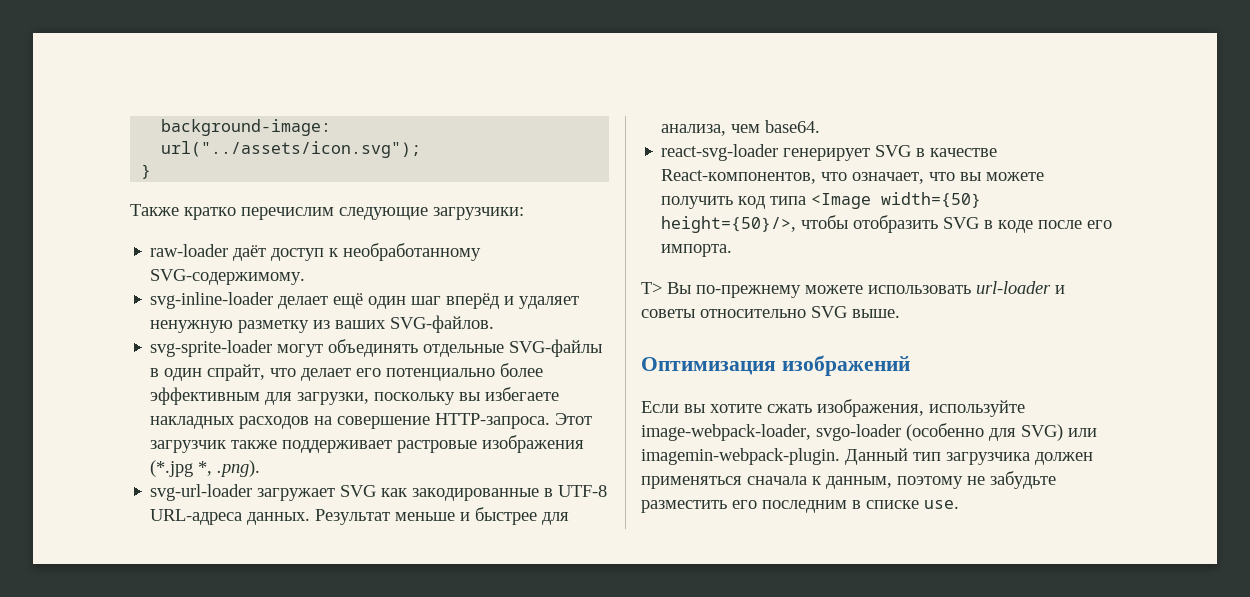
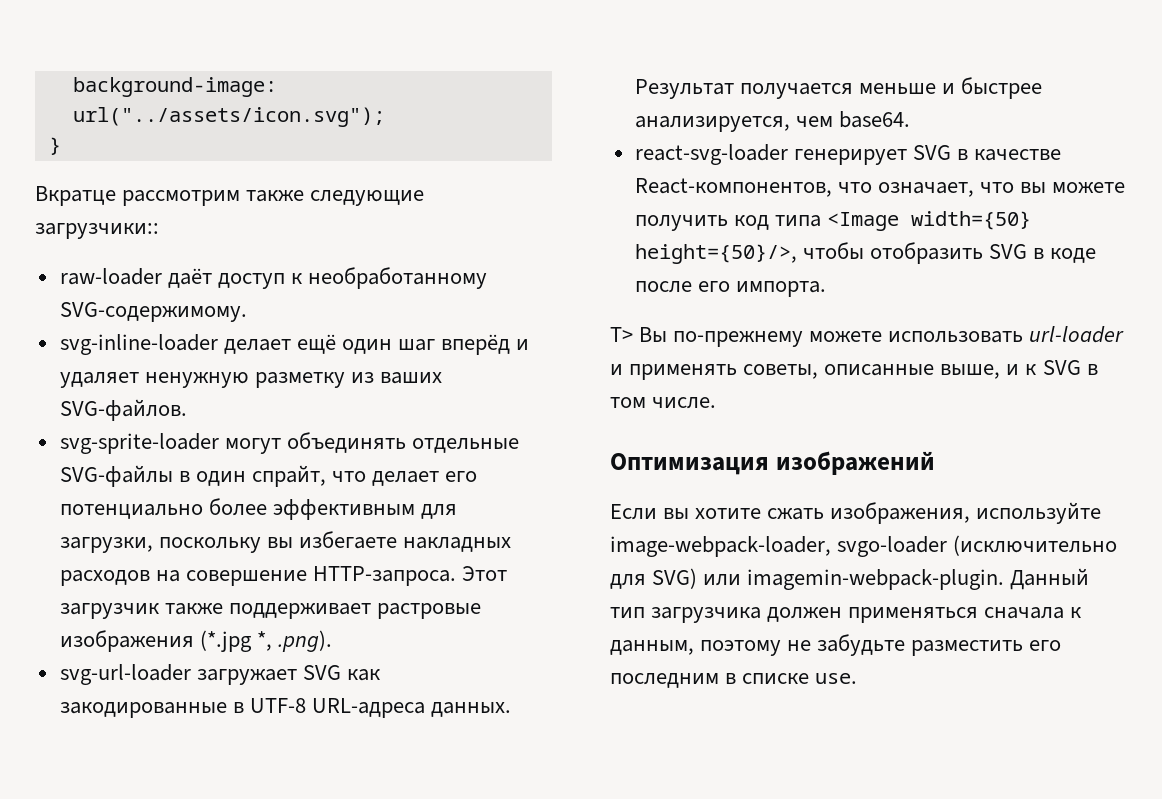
- Также кратко перечислим следующие загрузчики:
+ Вкратце рассмотрим также следующие загрузчики::
- Результат меньше и быстрее для анализа, чем base64.
+ Результат получается меньше и быстрее анализируется, чем base64.
- T> Вы по-прежнему можете использовать url-loader и советы относительно SVG выше.
+ T> Вы по-прежнему можете использовать url-loader и применять советы, описанные выше, и к SVG в том числе.
- Если вы хотите сжать изображения, используйте image-webpack-loader, svgo-loader (особенно для SVG) или imagemin-webpack-plugin.
+ Если вы хотите сжать изображения, используйте image-webpack-loader, svgo-loader (исключительно для SVG) или imagemin-webpack-plugin.

